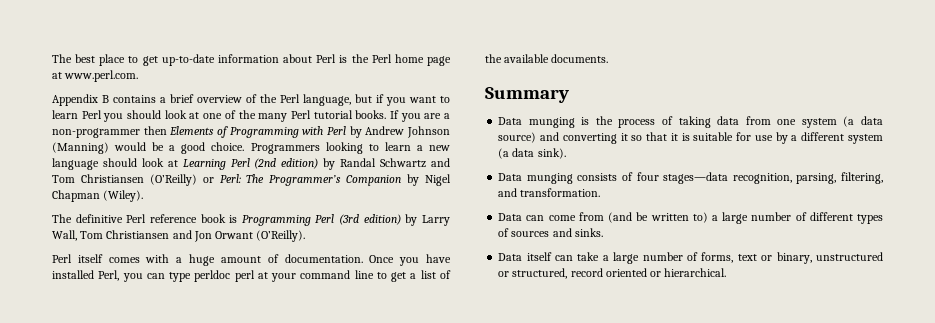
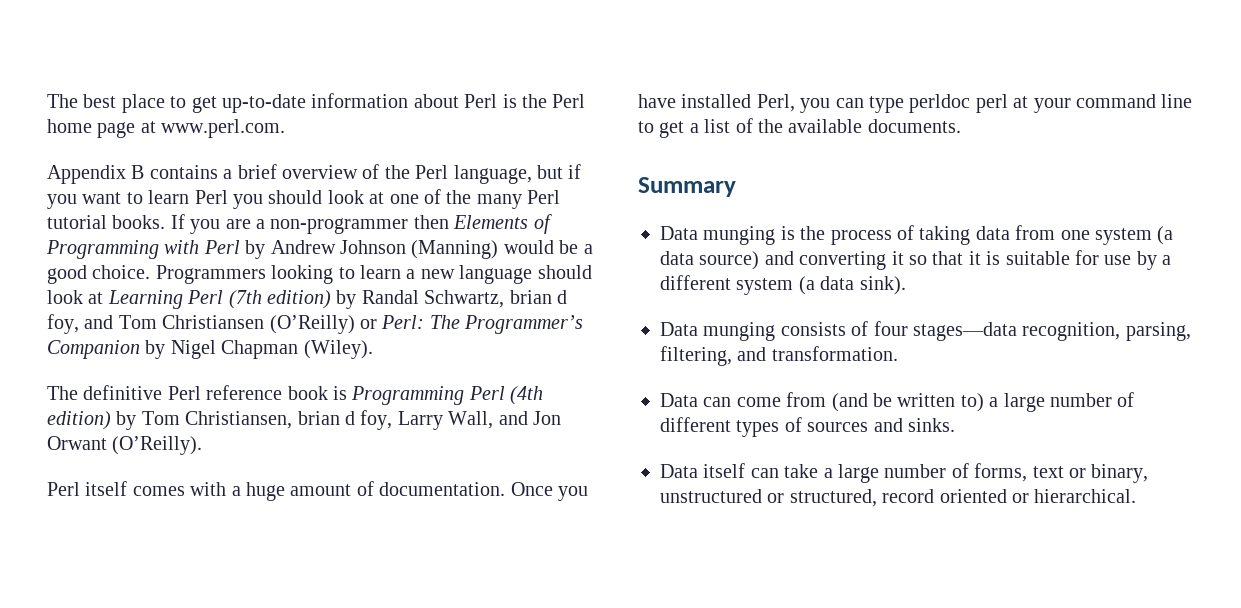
- Programmers looking to learn a new language should look at Learning Perl (2nd edition) by Randal Schwartz and Tom Christiansen (O’Reilly) or Perl: The Programmer’s Companion by Nigel Chapman (Wiley).
+ Programmers looking to learn a new language should look at Learning Perl (7th edition) by Randal Schwartz, brian d foy, and Tom Christiansen (O’Reilly) or Perl: The Programmer’s Companion by Nigel Chapman (Wiley).
- The definitive Perl reference book is Programming Perl (3rd edition) by Larry Wall, Tom Christiansen and Jon Orwant (O’Reilly).
+ The definitive Perl reference book is Programming Perl (4th edition) by Tom Christiansen, brian d foy, Larry Wall, and Jon Orwant (O’Reilly).

